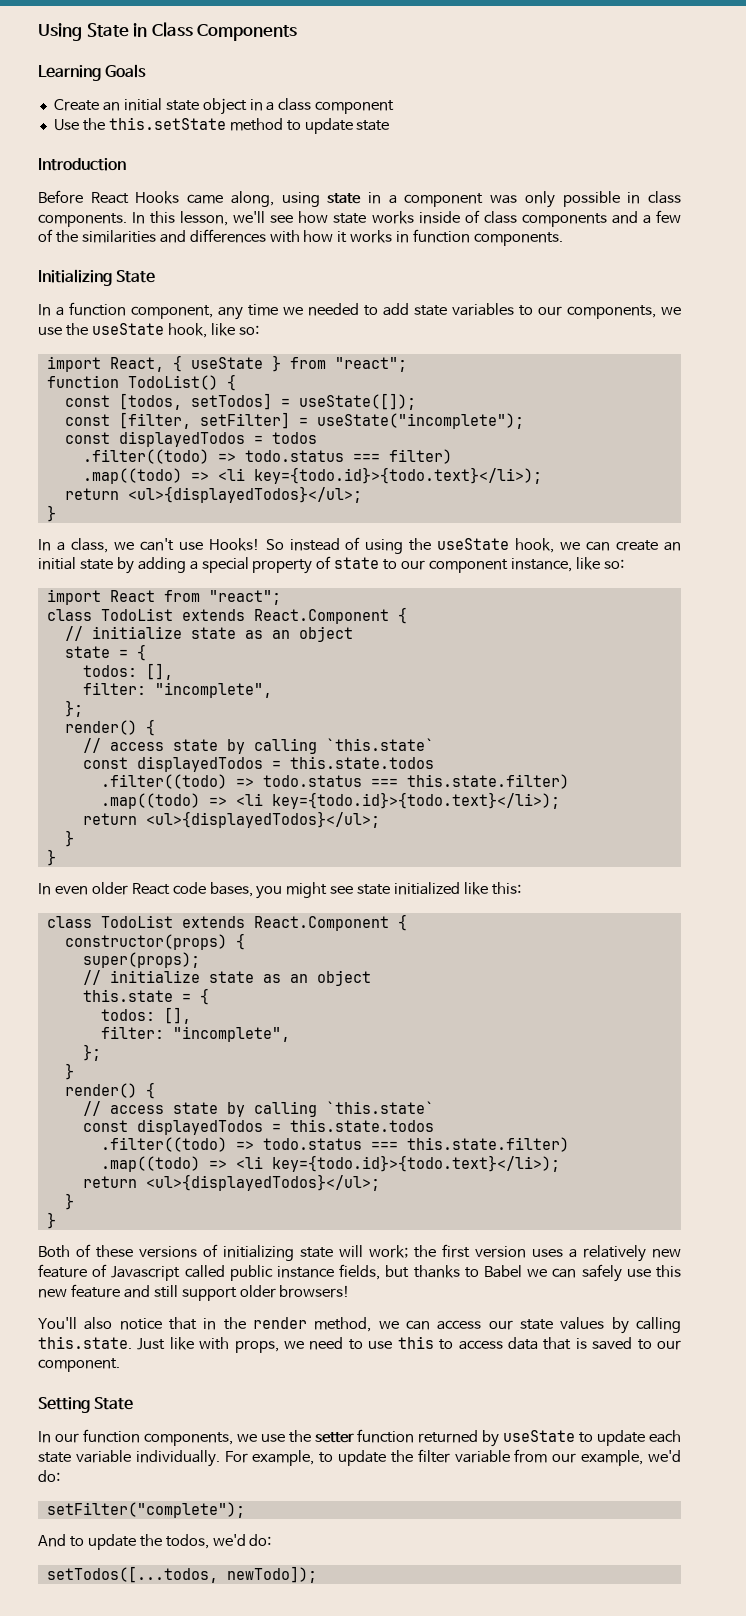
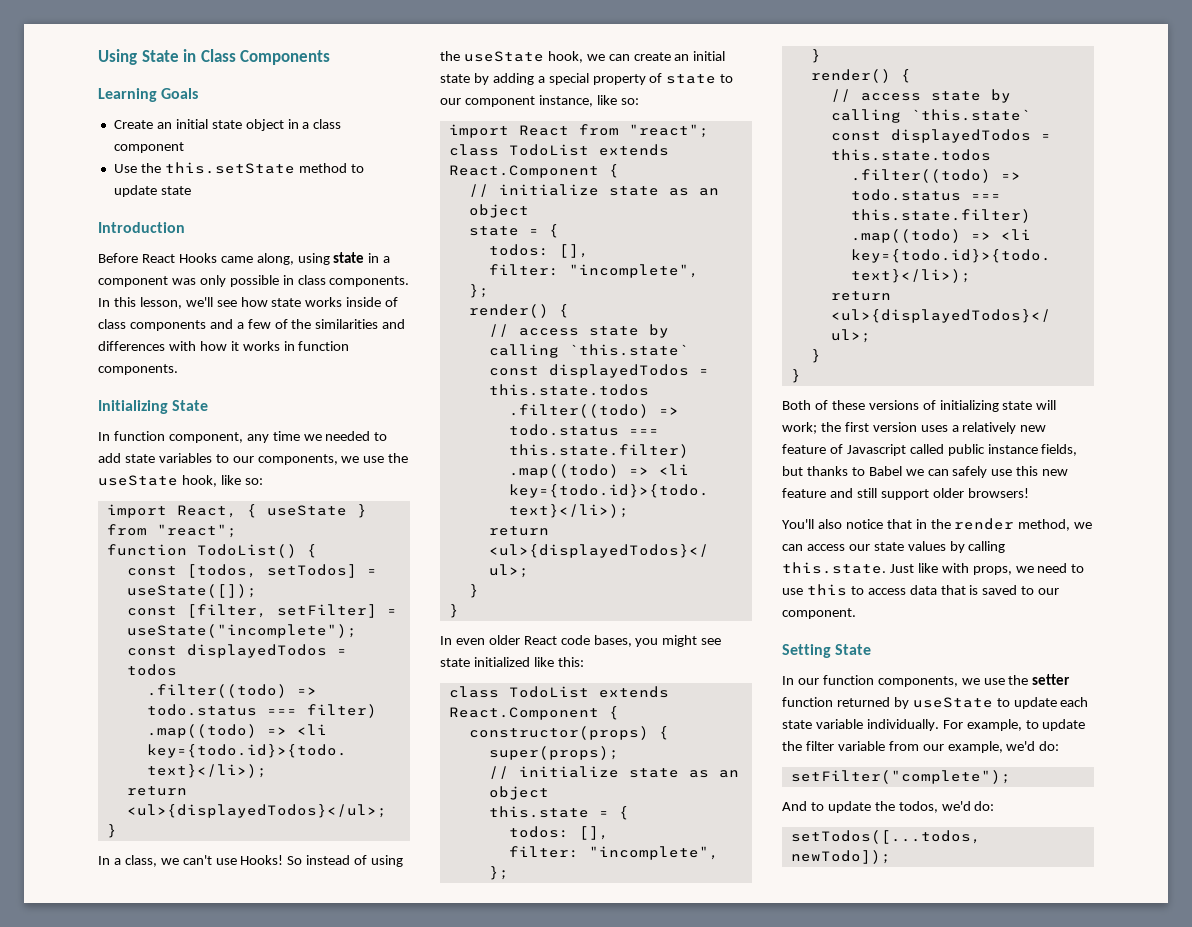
- In a function component, any time we needed to add state variables to our components, we use the useState hook, like so:
+ In function component, any time we needed to add state variables to our components, we use the useState hook, like so:

